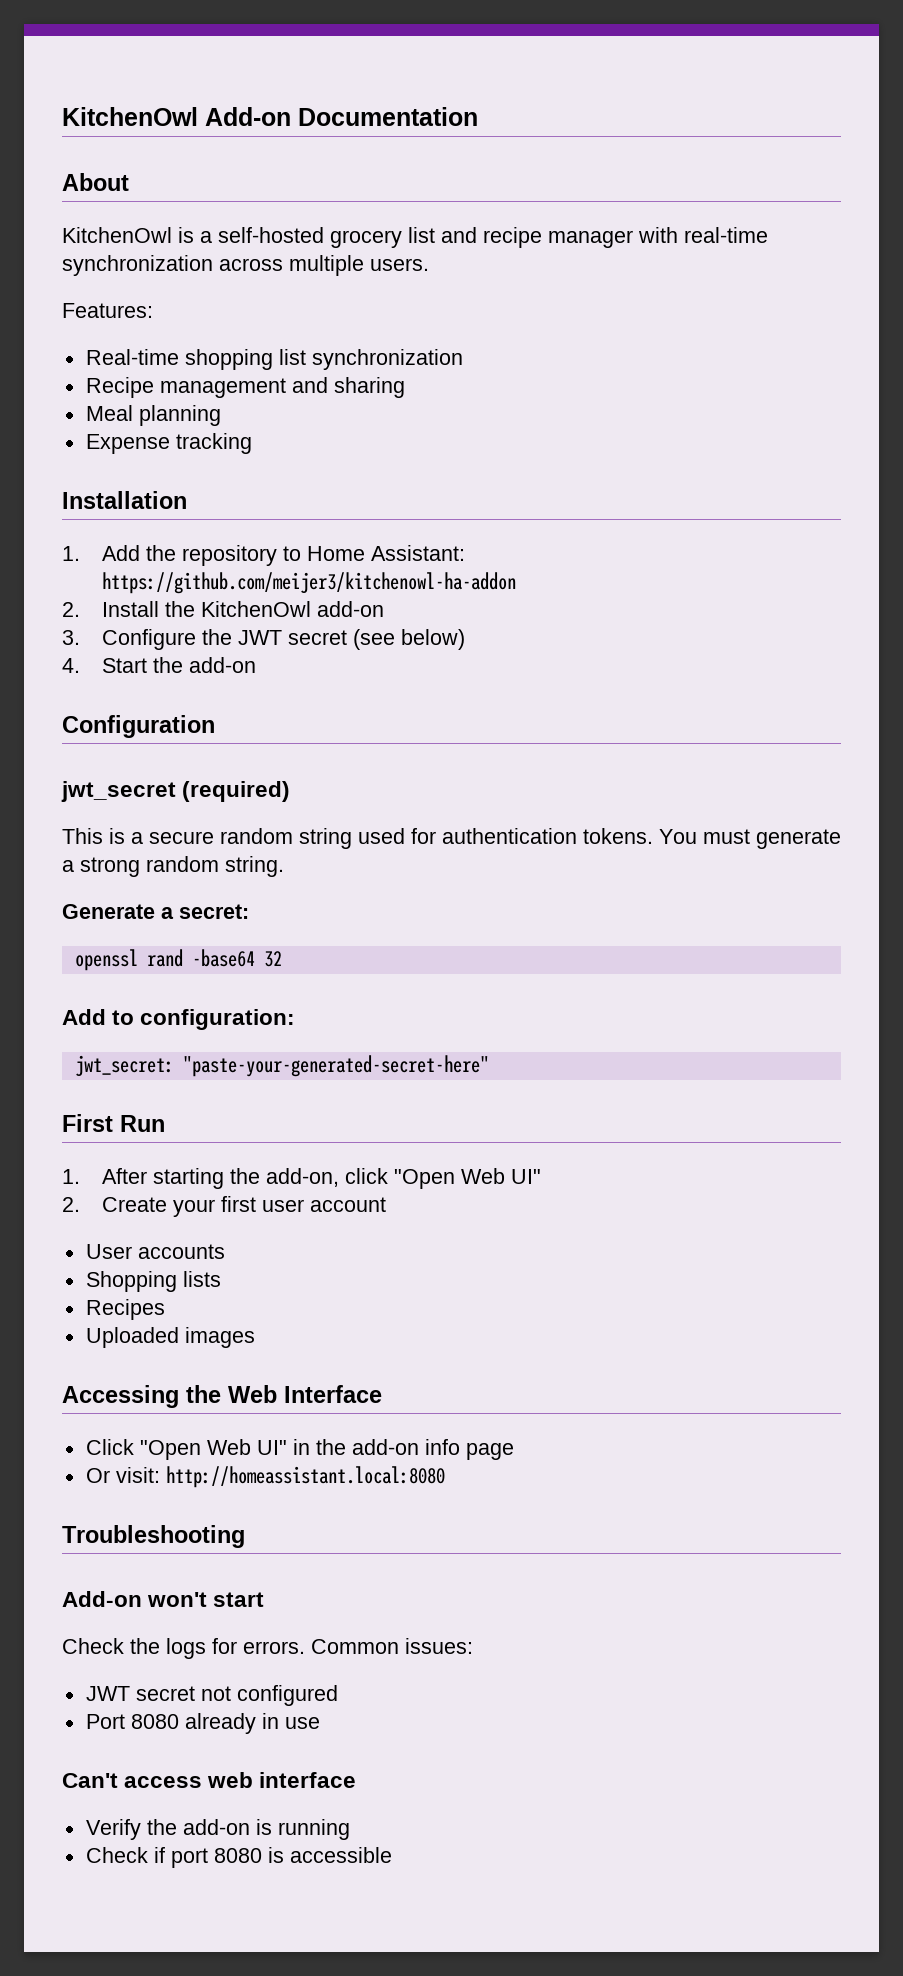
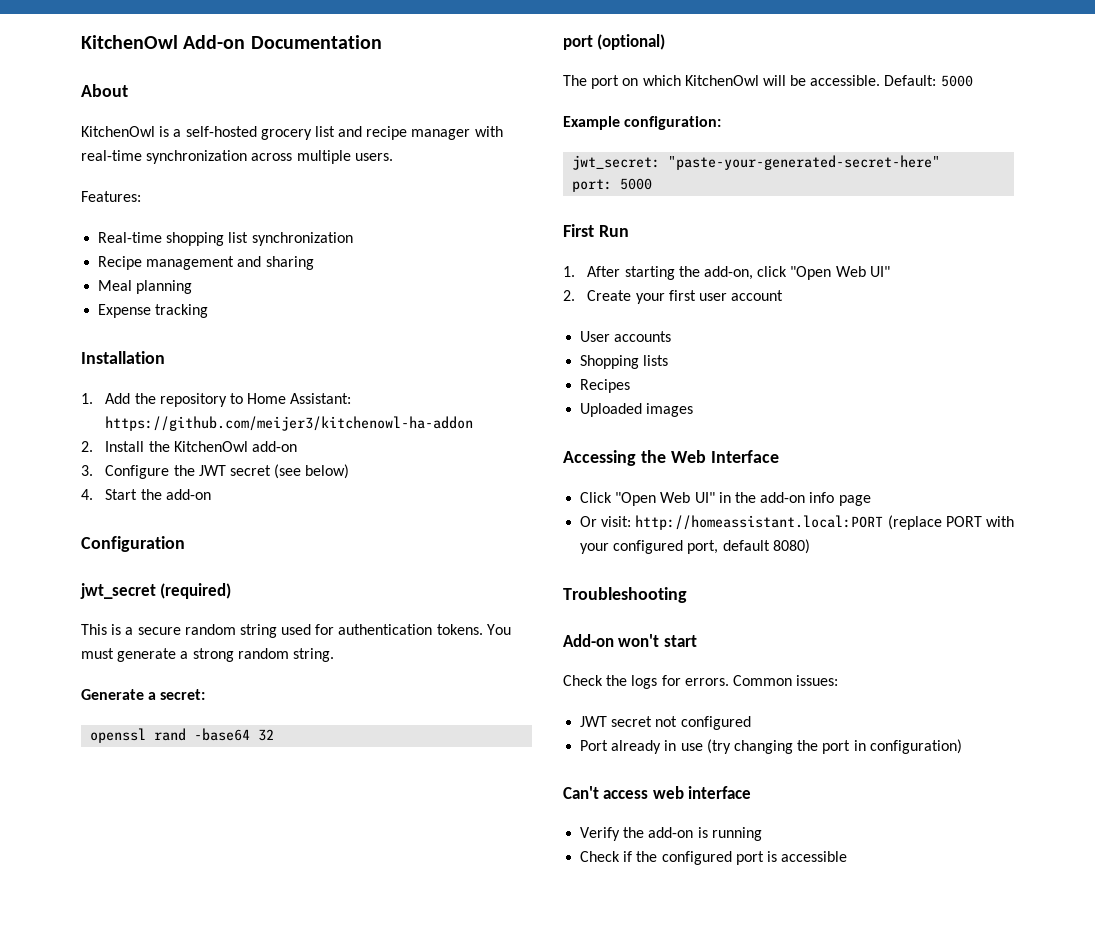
- Add to configuration:
+ port (optional)
+ The port on which KitchenOwl will be accessible. Default: 5000
+ Example configuration:
+ port: 5000
- Or visit: http://homeassistant.local:8080
+ Or visit: http://homeassistant.local:PORT (replace PORT with your configured port, default 8080)
- Port 8080 already in use
+ Port already in use (try changing the port in configuration)
- Check if port 8080 is accessible
+ Check if the configured port is accessible

